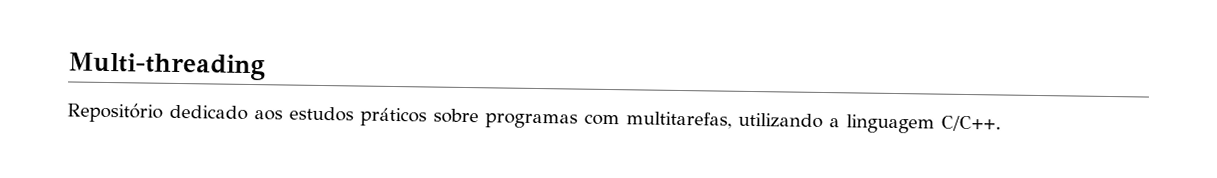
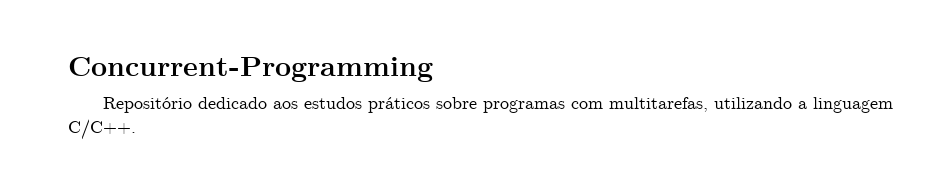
- Multi-threading
+ Concurrent-Programming

